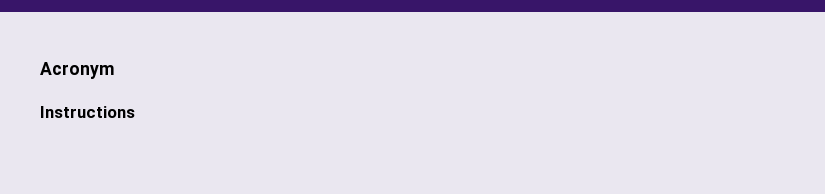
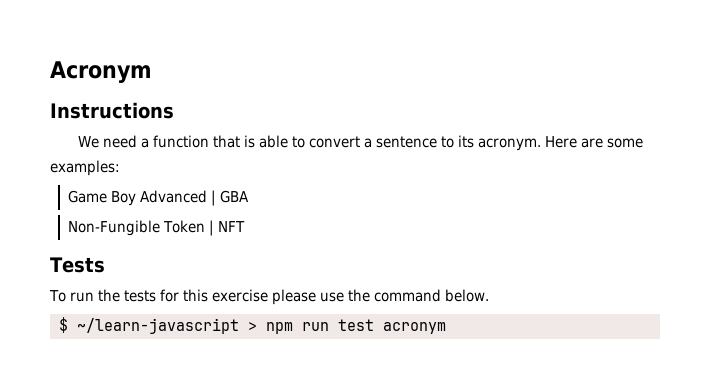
+ We need a function that is able to convert a sentence to its acronym. Here are some examples:
+ Game Boy Advanced | GBA
+ Non-Fungible Token | NFT
+ Tests
+ To run the tests for this exercise please use the command below.
+ $ ~/learn-javascript > npm run test acronym

